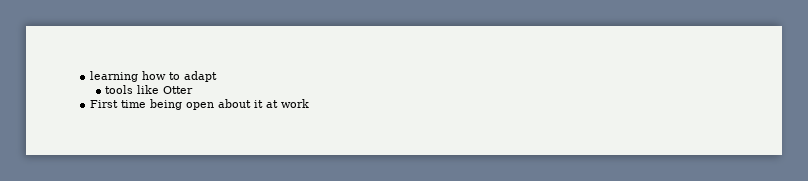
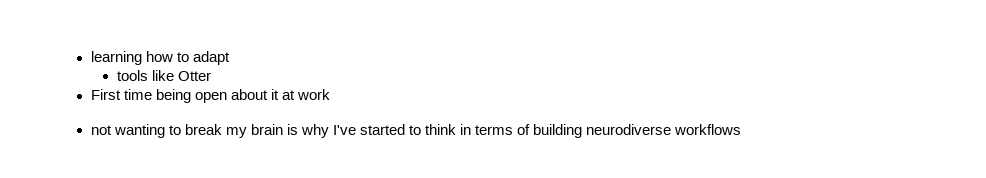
+ not wanting to break my brain is why I've started to think in terms of building neurodiverse workflows

